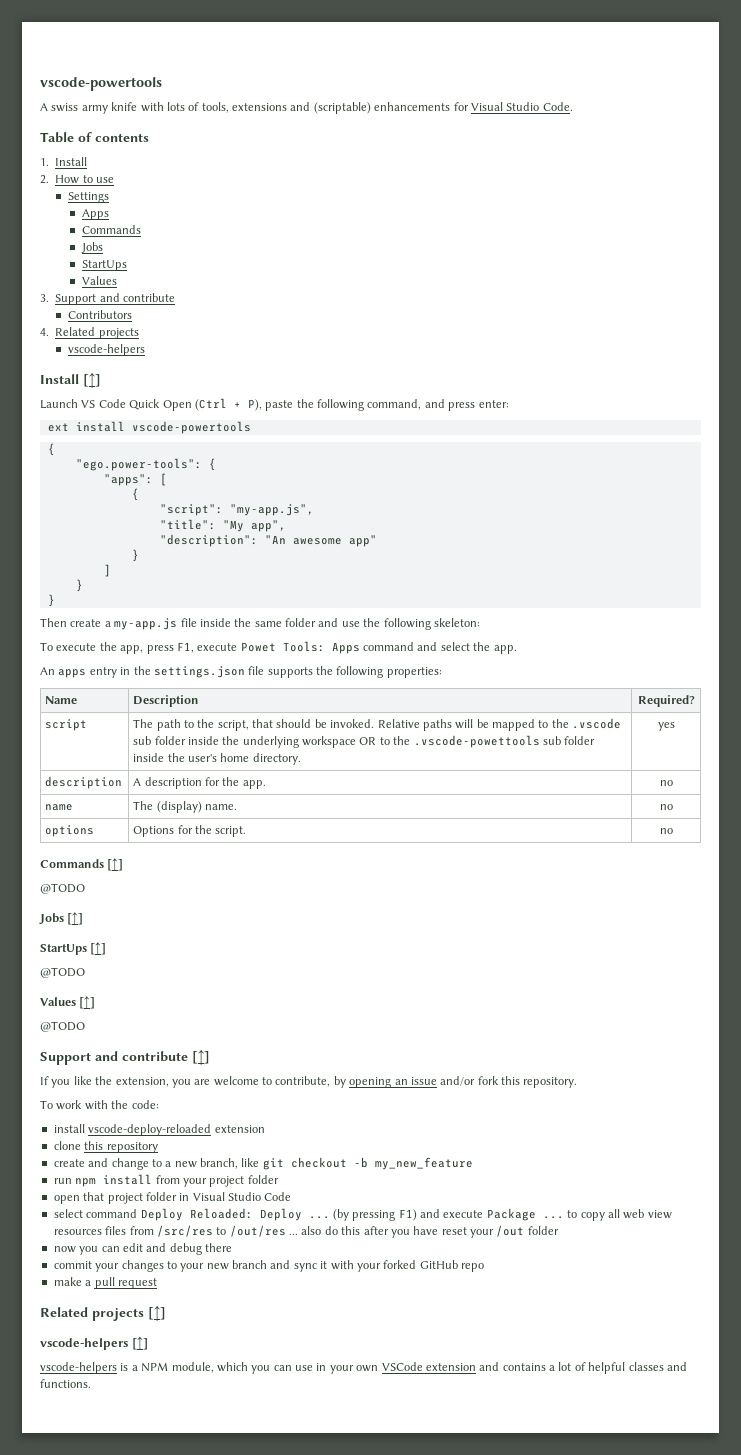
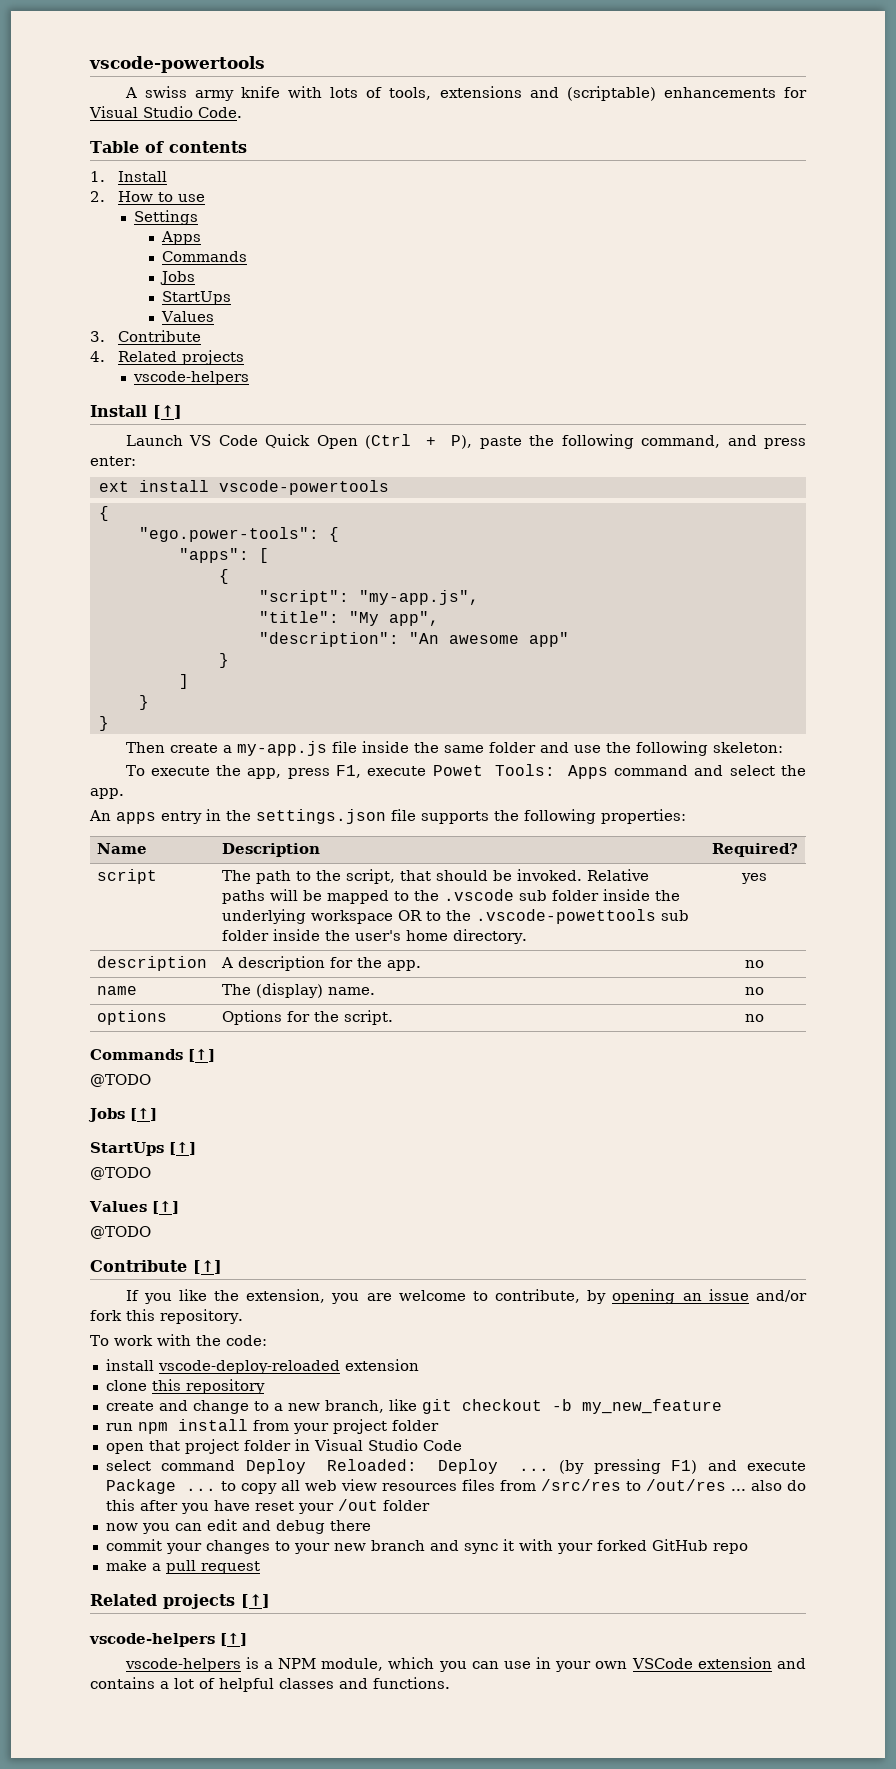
- 3. Support and contribute
- Contributors
+ 3. Contribute
- Support and contribute [↑]
+ Contribute [↑]

